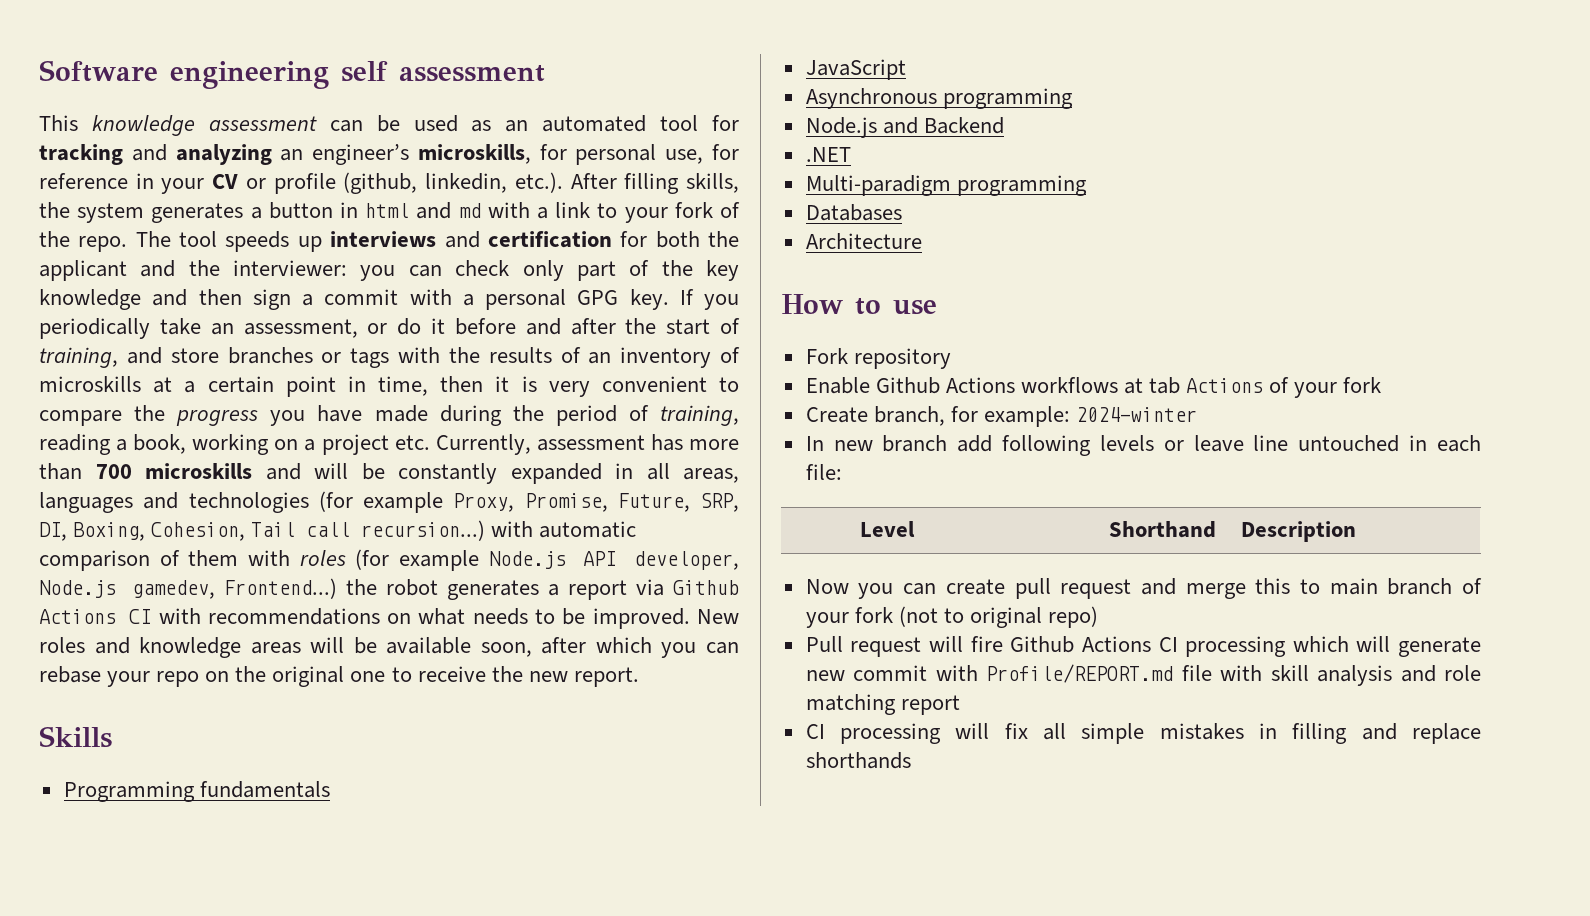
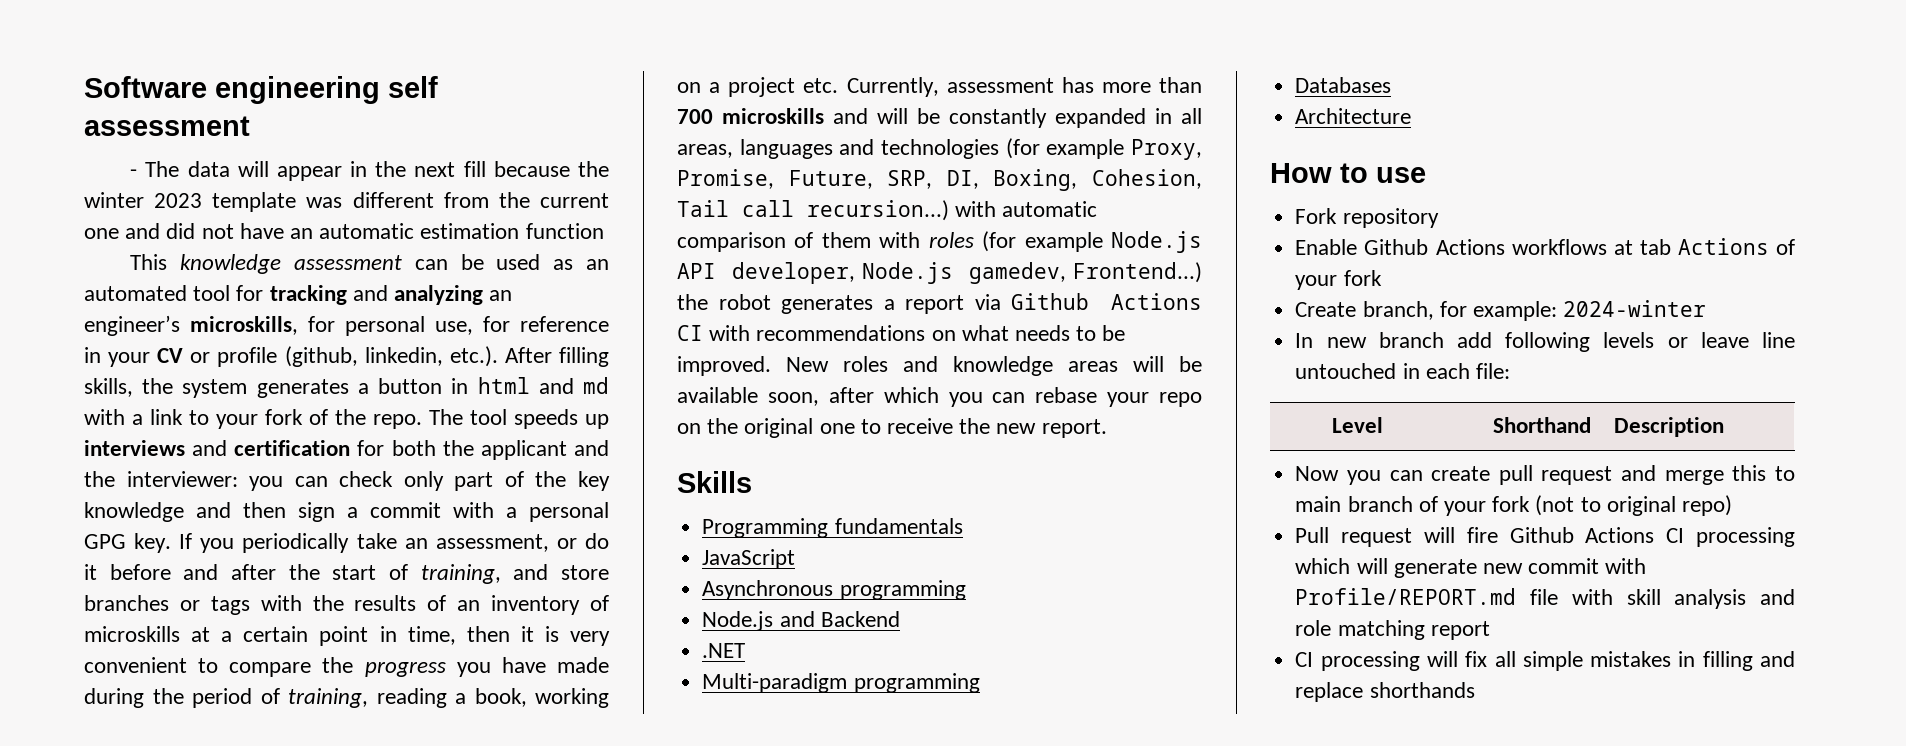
+ - The data will appear in the next fill because the winter 2023 template was different from the current one and did not have an automatic estimation function

